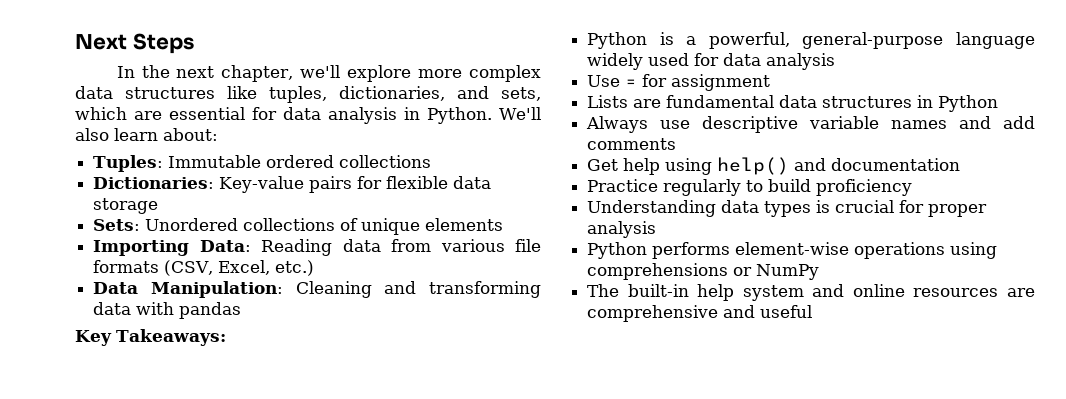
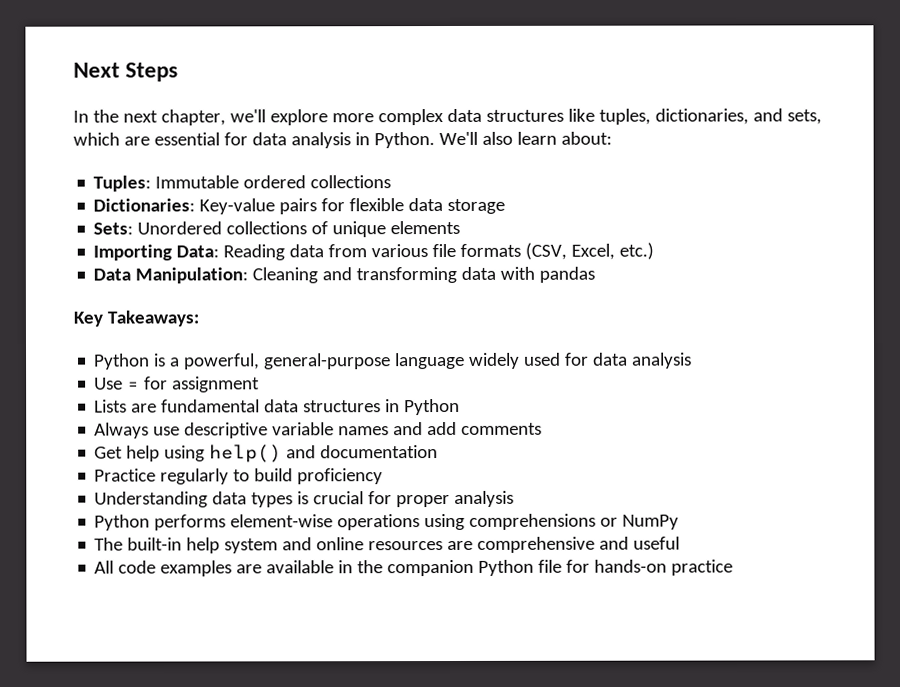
+ All code examples are available in the companion Python file for hands-on practice

